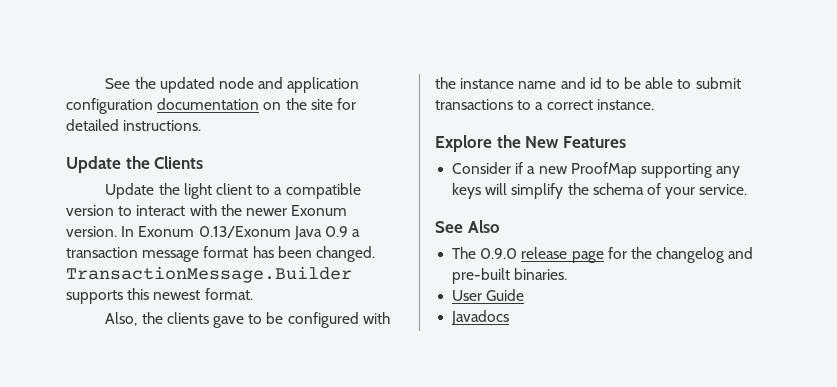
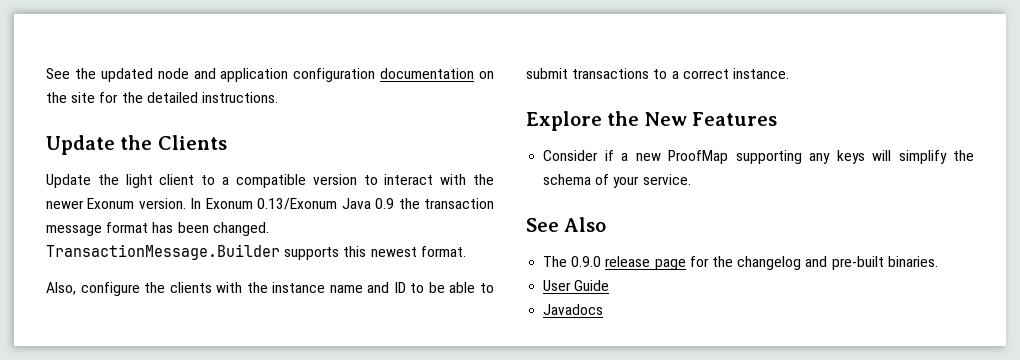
- See the updated node and application configuration documentation on the site for detailed instructions.
+ See the updated node and application configuration documentation on the site for the detailed instructions.
- In Exonum 0.13/Exonum Java 0.9 a transaction message format has been changed.
+ In Exonum 0.13/Exonum Java 0.9 the transaction message format has been changed.
- Also, the clients gave to be configured with the instance name and id to be able to submit transactions to a correct instance.
+ Also, configure the clients with the instance name and ID to be able to submit transactions to a correct instance.

